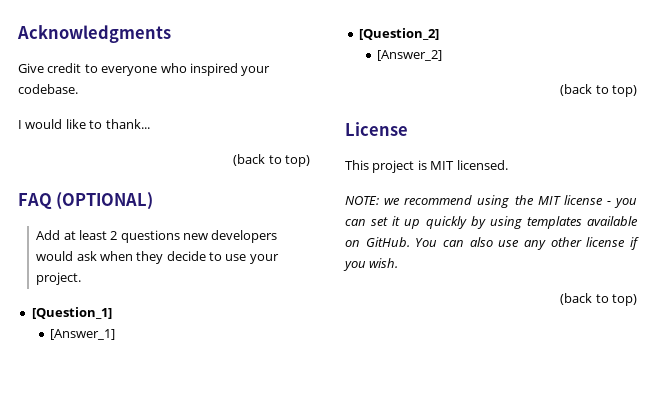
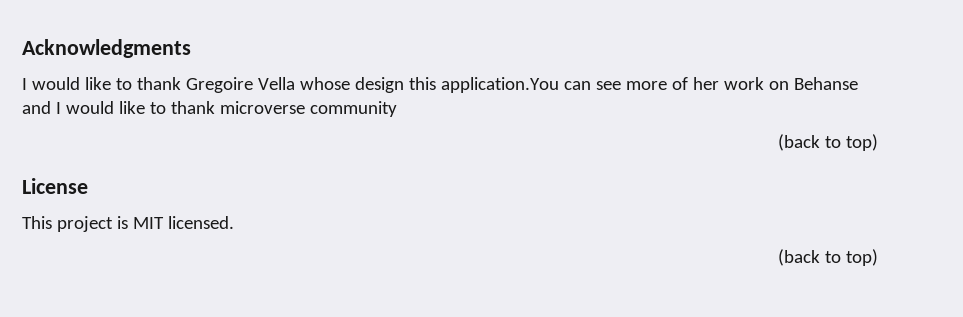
- Give credit to everyone who inspired your codebase.
- I would like to thank...
- (back to top)
- FAQ (OPTIONAL)
- Add at least 2 questions new developers would ask when they decide to use your project.
- [Question_1]
- [Answer_1]
- [Question_2]
- [Answer_2]
+ I would like to thank Gregoire Vella whose design this application.You can see more of her work on Behanse and I would like to thank microverse community
- NOTE: we recommend using the MIT license - you can set it up quickly by using templates available on GitHub. You can also use any other license if you wish.

